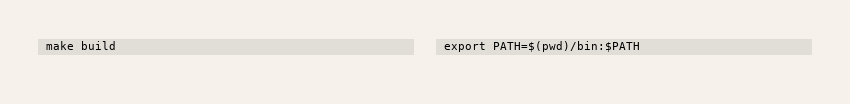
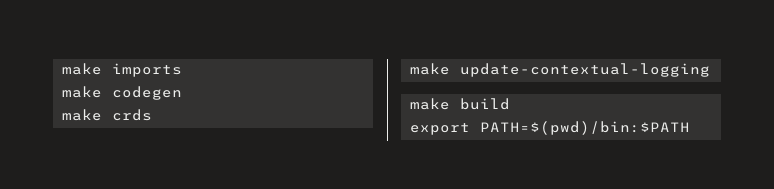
+ make imports
+ make codegen
+ make crds
+ make update-contextual-logging

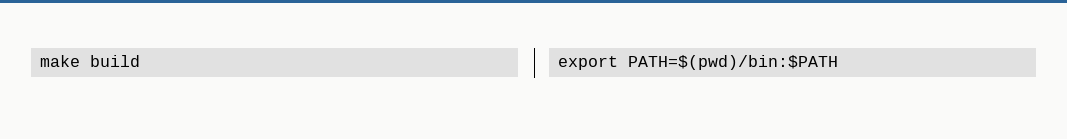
- make imports
- make codegen
- make crds
- make update-contextual-logging

